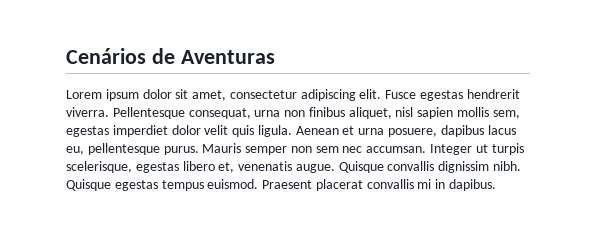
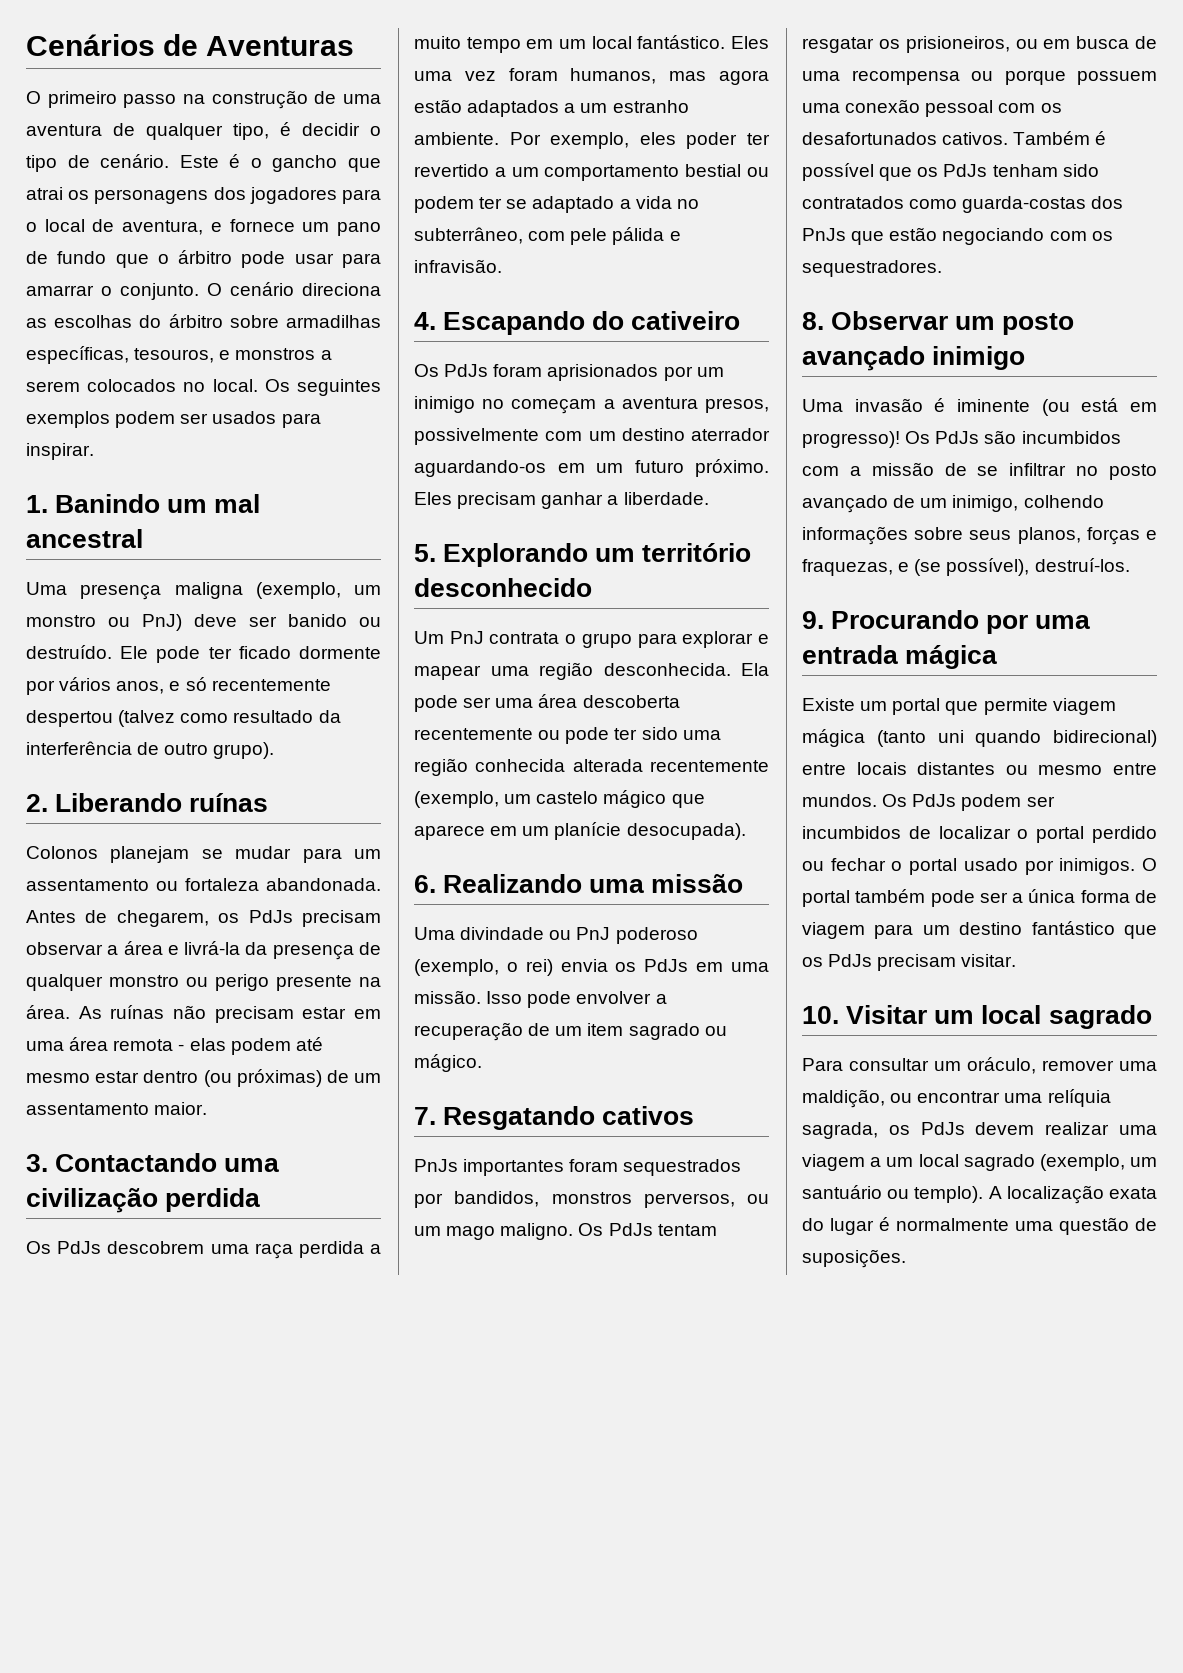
- Lorem ipsum dolor sit amet, consectetur adipiscing elit. Fusce egestas hendrerit viverra. Pellentesque consequat, urna non finibus aliquet, nisl sapien mollis sem, egestas imperdiet dolor velit quis ligula. Aenean et urna posuere, dapibus lacus eu, pellentesque purus. Mauris semper non sem nec accumsan. Integer ut turpis scelerisque, egestas libero et, venenatis augue. Quisque convallis dignissim nibh. Quisque egestas tempus euismod. Praesent placerat convallis mi in dapibus.
+ O primeiro passo na construção de uma aventura de qualquer tipo, é decidir o tipo de cenário. Este é o gancho que atrai os personagens dos jogadores para o local de aventura, e fornece um pano de fundo que o árbitro pode usar para amarrar o conjunto. O cenário direciona as escolhas do árbitro sobre armadilhas específicas, tesouros, e monstros a serem colocados no local. Os seguintes exemplos podem ser usados para inspirar.
+ 1. Banindo um mal ancestral
+ Uma presença maligna (exemplo, um monstro ou PnJ) deve ser banido ou destruído. Ele pode ter ficado dormente por vários anos, e só recentemente despertou (talvez como resultado da interferência de outro grupo).
+ 2. Liberando ruínas
+ Colonos planejam se mudar para um assentamento ou fortaleza abandonada. Antes de chegarem, os PdJs precisam observar a área e livrá-la da presença de qualquer monstro ou perigo presente na área. As ruínas não precisam estar em uma área remota - elas podem até mesmo estar dentro (ou próximas) de um assentamento maior.
+ 3. Contactando uma civilização perdida
+ Os PdJs descobrem uma raça perdida a muito tempo em um local fantástico. Eles uma vez foram humanos, mas agora estão adaptados a um estranho ambiente. Por exemplo, eles poder ter revertido a um comportamento bestial ou podem ter se adaptado a vida no subterrâneo, com pele pálida e infravisão.
+ 4. Escapando do cativeiro
+ Os PdJs foram aprisionados por um inimigo no começam a aventura presos, possivelmente com um destino aterrador aguardando-os em um futuro próximo. Eles precisam ganhar a liberdade.
+ 5. Explorando um território desconhecido
+ Um PnJ contrata o grupo para explorar e mapear uma região desconhecida. Ela pode ser uma área descoberta recentemente ou pode ter sido uma região conhecida alterada recentemente (exemplo, um castelo mágico que aparece em um planície desocupada).
+ 6. Realizando uma missão
+ Uma divindade ou PnJ poderoso (exemplo, o rei) envia os PdJs em uma missão. Isso pode envolver a recuperação de um item sagrado ou mágico.
+ 7. Resgatando cativos
+ PnJs importantes foram sequestrados por bandidos, monstros perversos, ou um mago maligno. Os PdJs tentam resgatar os prisioneiros, ou em busca de uma recompensa ou porque possuem uma conexão pessoal com os desafortunados cativos. Também é possível que os PdJs tenham sido contratados como guarda-costas dos PnJs que estão negociando com os sequestradores.
+ 8. Observar um posto avançado inimigo
+ Uma invasão é iminente (ou está em progresso)! Os PdJs são incumbidos com a missão de se infiltrar no posto avançado de um inimigo, colhendo informações sobre seus planos, forças e fraquezas, e (se possível), destruí-los.
+ 9. Procurando por uma entrada mágica
+ Existe um portal que permite viagem mágica (tanto uni quando bidirecional) entre locais distantes ou mesmo entre mundos. Os PdJs podem ser incumbidos de localizar o portal perdido ou fechar o portal usado por inimigos. O portal também pode ser a única forma de viagem para um destino fantástico que os PdJs precisam visitar.
+ 10. Visitar um local sagrado
+ Para consultar um oráculo, remover uma maldição, ou encontrar uma relíquia sagrada, os PdJs devem realizar uma viagem a um local sagrado (exemplo, um santuário ou templo). A localização exata do lugar é normalmente uma questão de suposições.

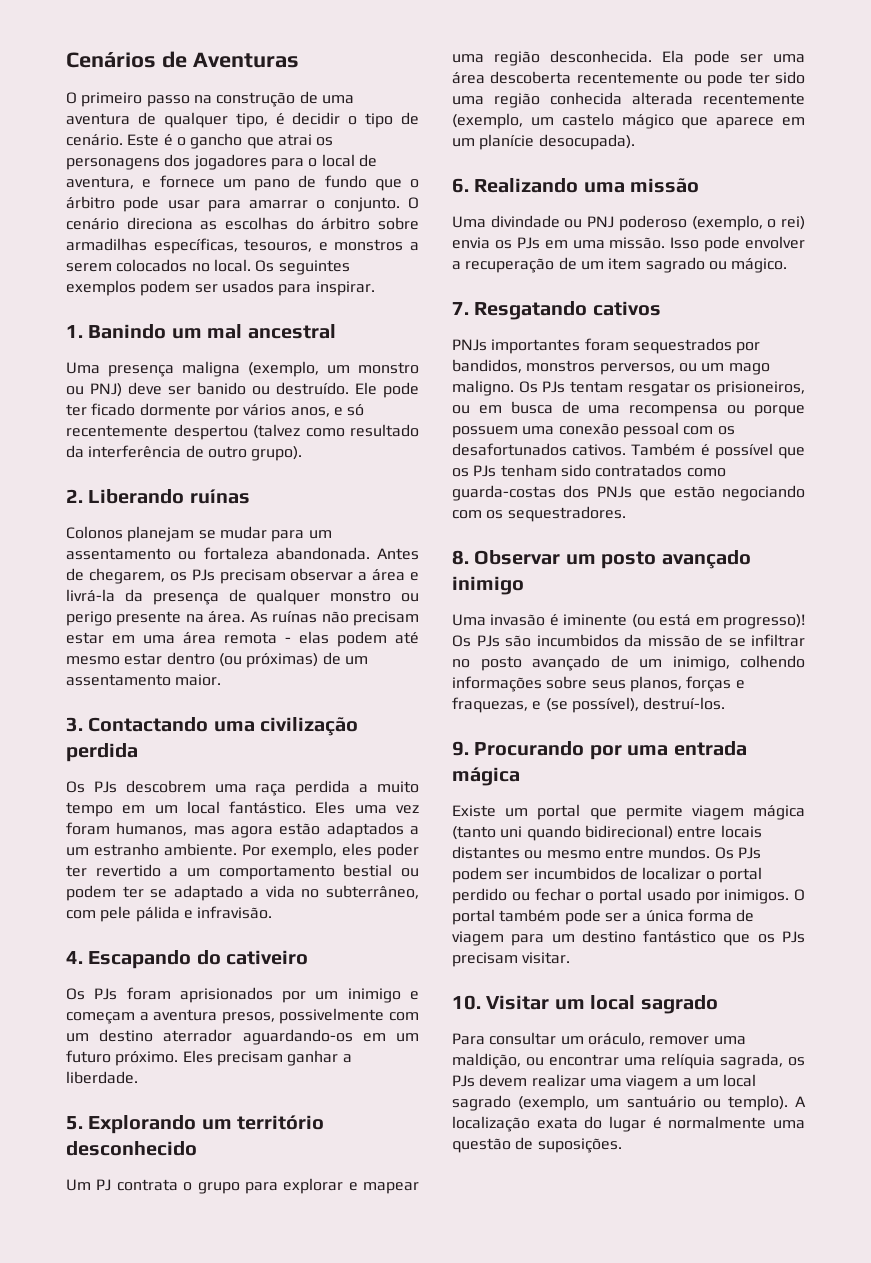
- Uma presença maligna (exemplo, um monstro ou PnJ) deve ser banido ou destruído.
+ Uma presença maligna (exemplo, um monstro ou PNJ) deve ser banido ou destruído.
- Antes de chegarem, os PdJs precisam observar a área e livrá-la da presença de qualquer monstro ou perigo presente na área.
+ Antes de chegarem, os PJs precisam observar a área e livrá-la da presença de qualquer monstro ou perigo presente na área.
- Os PdJs descobrem uma raça perdida a muito tempo em um local fantástico.
+ Os PJs descobrem uma raça perdida a muito tempo em um local fantástico.
- Os PdJs foram aprisionados por um inimigo no começam a aventura presos, possivelmente com um destino aterrador aguardando-os em um futuro próximo.
+ Os PJs foram aprisionados por um inimigo e começam a aventura presos, possivelmente com um destino aterrador aguardando-os em um futuro próximo.
- Um PnJ contrata o grupo para explorar e mapear uma região desconhecida.
+ Um PJ contrata o grupo para explorar e mapear uma região desconhecida.
- Uma divindade ou PnJ poderoso (exemplo, o rei) envia os PdJs em uma missão.
+ Uma divindade ou PNJ poderoso (exemplo, o rei) envia os PJs em uma missão.
- PnJs importantes foram sequestrados por bandidos, monstros perversos, ou um mago maligno.
+ PNJs importantes foram sequestrados por bandidos, monstros perversos, ou um mago maligno.
- Os PdJs tentam resgatar os prisioneiros, ou em busca de uma recompensa ou porque possuem uma conexão pessoal com os desafortunados cativos.
+ Os PJs tentam resgatar os prisioneiros, ou em busca de uma recompensa ou porque possuem uma conexão pessoal com os desafortunados cativos.
- Também é possível que os PdJs tenham sido contratados como guarda-costas dos PnJs que estão negociando com os sequestradores.
+ Também é possível que os PJs tenham sido contratados como guarda-costas dos PNJs que estão negociando com os sequestradores.
- Os PdJs são incumbidos com a missão de se infiltrar no posto avançado de um inimigo, colhendo informações sobre seus planos, forças e fraquezas, e (se possível), destruí-los.
+ Os PJs são incumbidos da missão de se infiltrar no posto avançado de um inimigo, colhendo informações sobre seus planos, forças e fraquezas, e (se possível), destruí-los.
- Os PdJs podem ser incumbidos de localizar o portal perdido ou fechar o portal usado por inimigos.
+ Os PJs podem ser incumbidos de localizar o portal perdido ou fechar o portal usado por inimigos.
- O portal também pode ser a única forma de viagem para um destino fantástico que os PdJs precisam visitar.
+ O portal também pode ser a única forma de viagem para um destino fantástico que os PJs precisam visitar.
- Para consultar um oráculo, remover uma maldição, ou encontrar uma relíquia sagrada, os PdJs devem realizar uma viagem a um local sagrado (exemplo, um santuário ou templo).
+ Para consultar um oráculo, remover uma maldição, ou encontrar uma relíquia sagrada, os PJs devem realizar uma viagem a um local sagrado (exemplo, um santuário ou templo).

